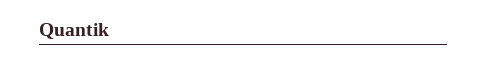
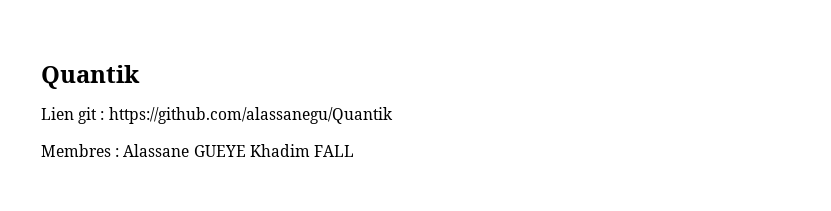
+ Lien git : https://github.com/alassanegu/Quantik
+ Membres : Alassane GUEYE Khadim FALL

